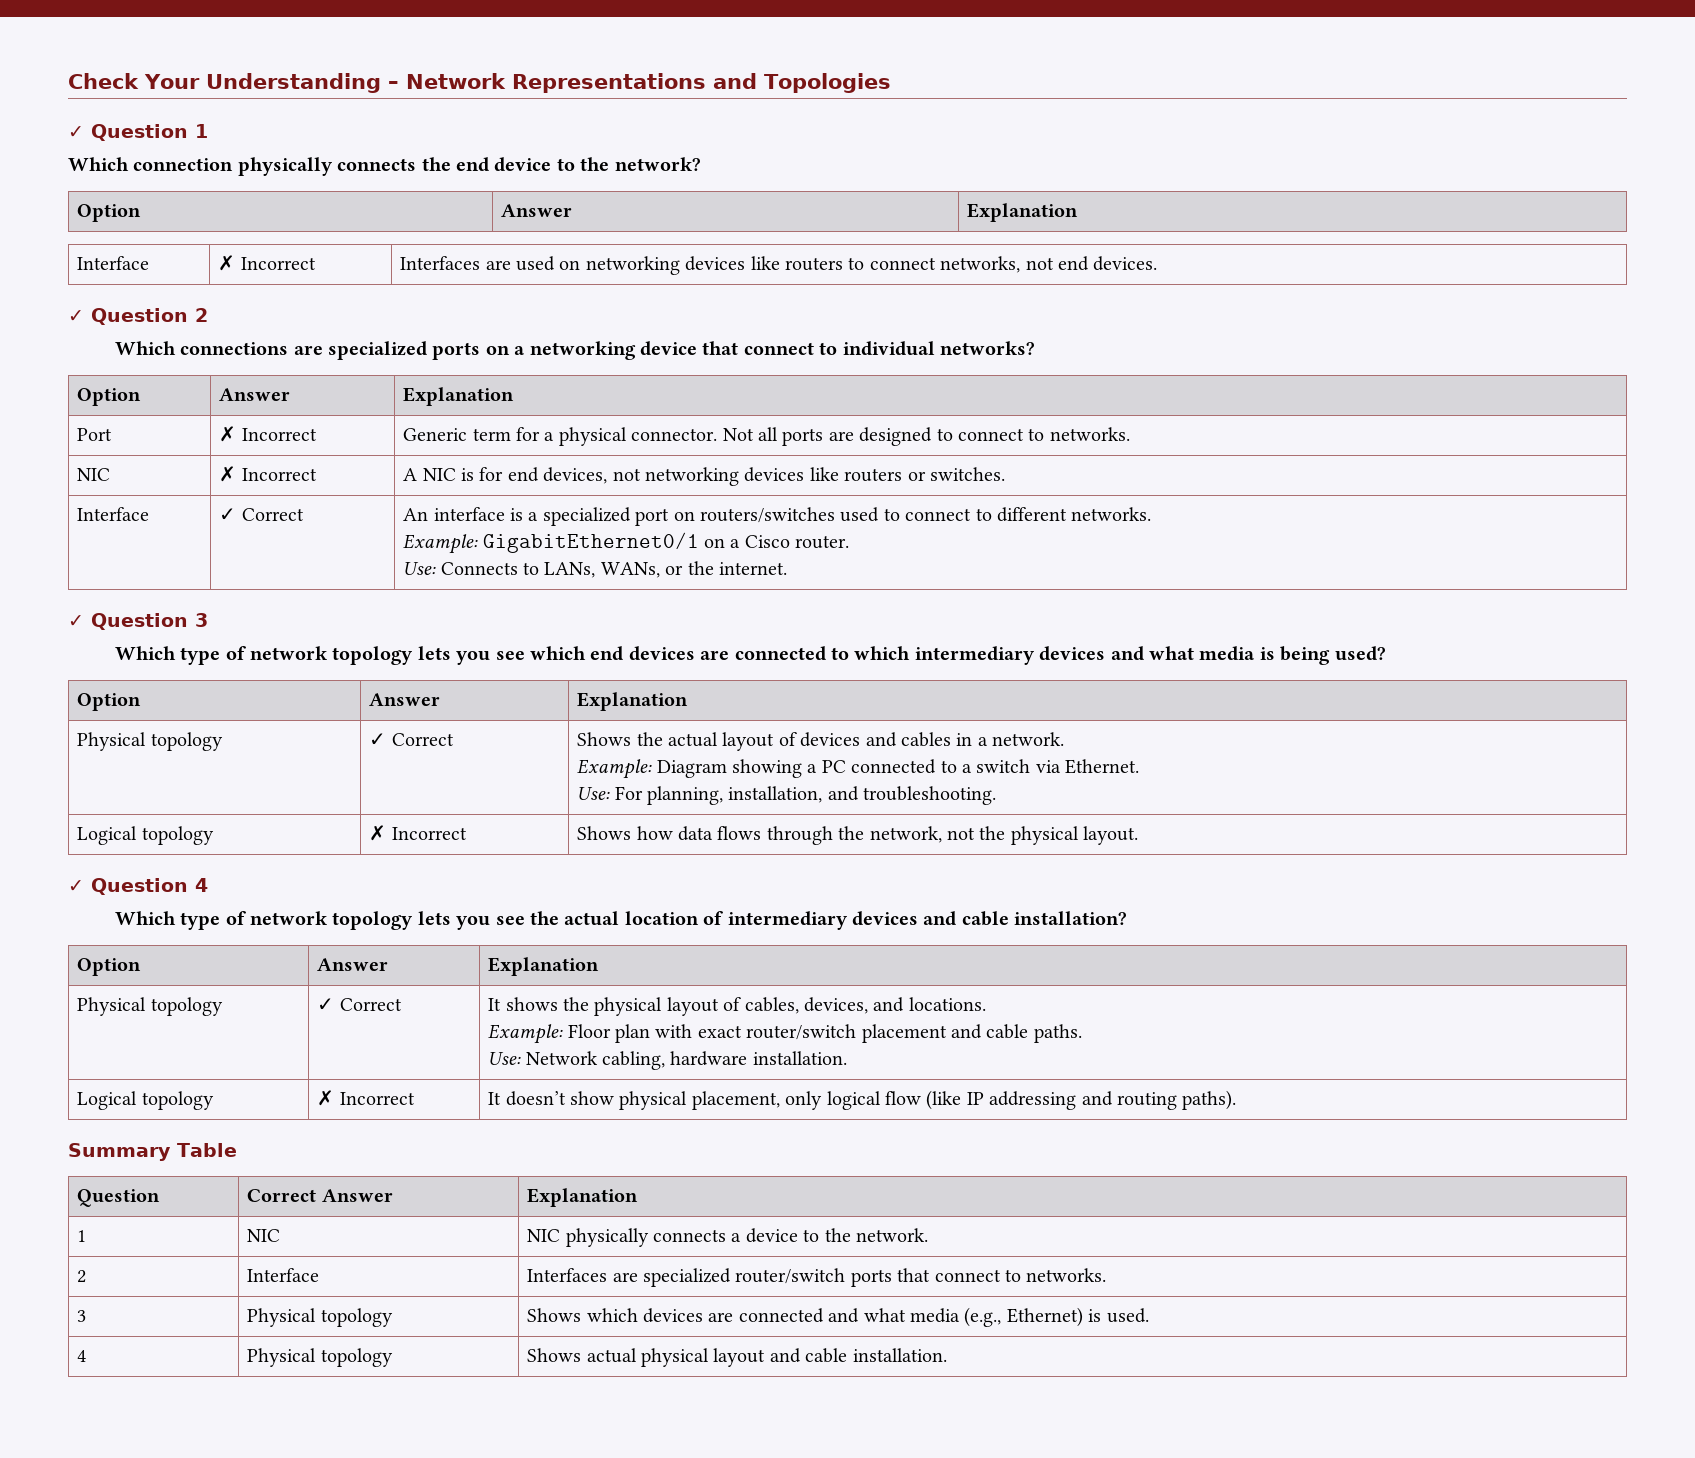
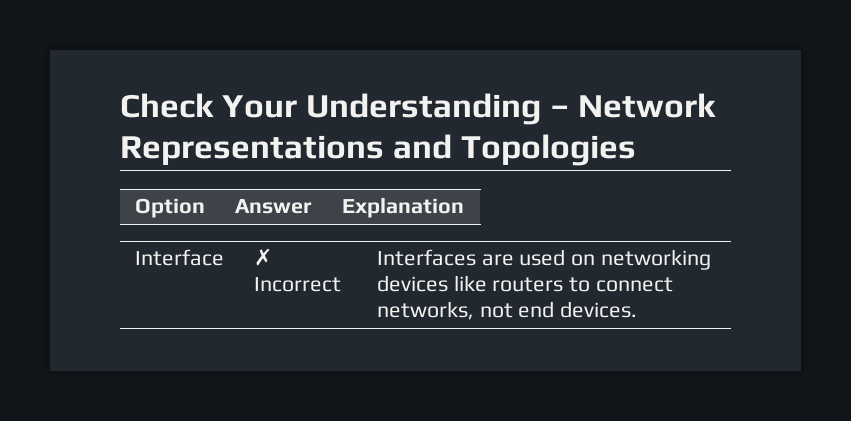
- ✓ Question 1
- Which connection physically connects the end device to the network?
- ✓ Question 2
- Which connections are specialized ports on a networking device that connect to individual networks?
- Option | Answer | Explanation
- Port | ✗ Incorrect | Generic term for a physical connector. Not all ports are designed to connect to networks.
- NIC | ✗ Incorrect | A NIC is for end devices, not networking devices like routers or switches.
- Interface | ✓ Correct | An interface is a specialized port on routers/switches used to connect to different networks.
- Example: GigabitEthernet0/1 on a Cisco router.
- Use: Connects to LANs, WANs, or the internet.
- ✓ Question 3
- Which type of network topology lets you see which end devices are connected to which intermediary devices and what media is being used?
- Option | Answer | Explanation
- Physical topology | ✓ Correct | Shows the actual layout of devices and cables in a network.
- Example: Diagram showing a PC connected to a switch via Ethernet.
- Use: For planning, installation, and troubleshooting.
- Logical topology | ✗ Incorrect | Shows how data flows through the network, not the physical layout.
- ✓ Question 4
- Which type of network topology lets you see the actual location of intermediary devices and cable installation?
- Option | Answer | Explanation
- Physical topology | ✓ Correct | It shows the physical layout of cables, devices, and locations.
- Example: Floor plan with exact router/switch placement and cable paths.
- Use: Network cabling, hardware installation.
- Logical topology | ✗ Incorrect | It doesn’t show physical placement, only logical flow (like IP addressing and routing paths).
- Summary Table
- Question | Correct Answer | Explanation
- 1 | NIC | NIC physically connects a device to the network.
- 2 | Interface | Interfaces are specialized router/switch ports that connect to networks.
- 3 | Physical topology | Shows which devices are connected and what media (e.g., Ethernet) is used.
- 4 | Physical topology | Shows actual physical layout and cable installation.

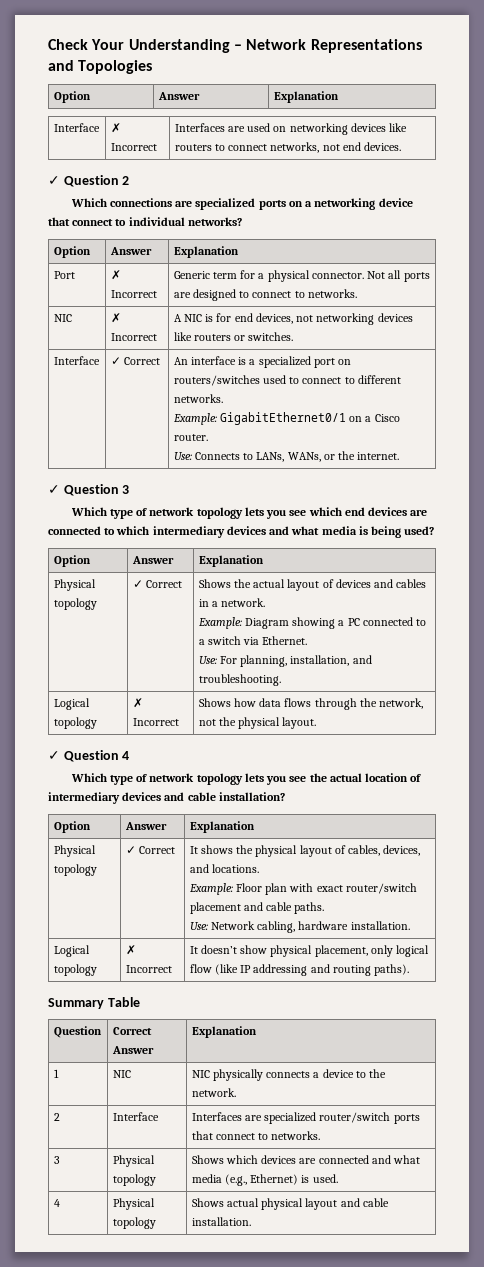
+ ✓ Question 2
+ Which connections are specialized ports on a networking device that connect to individual networks?
+ Option | Answer | Explanation
+ Port | ✗ Incorrect | Generic term for a physical connector. Not all ports are designed to connect to networks.
+ NIC | ✗ Incorrect | A NIC is for end devices, not networking devices like routers or switches.
+ Interface | ✓ Correct | An interface is a specialized port on routers/switches used to connect to different networks.
+ Example: GigabitEthernet0/1 on a Cisco router.
+ Use: Connects to LANs, WANs, or the internet.
+ ✓ Question 3
+ Which type of network topology lets you see which end devices are connected to which intermediary devices and what media is being used?
+ Option | Answer | Explanation
+ Physical topology | ✓ Correct | Shows the actual layout of devices and cables in a network.
+ Example: Diagram showing a PC connected to a switch via Ethernet.
+ Use: For planning, installation, and troubleshooting.
+ Logical topology | ✗ Incorrect | Shows how data flows through the network, not the physical layout.
+ ✓ Question 4
+ Which type of network topology lets you see the actual location of intermediary devices and cable installation?
+ Option | Answer | Explanation
+ Physical topology | ✓ Correct | It shows the physical layout of cables, devices, and locations.
+ Example: Floor plan with exact router/switch placement and cable paths.
+ Use: Network cabling, hardware installation.
+ Logical topology | ✗ Incorrect | It doesn’t show physical placement, only logical flow (like IP addressing and routing paths).
+ Summary Table
+ Question | Correct Answer | Explanation
+ 1 | NIC | NIC physically connects a device to the network.
+ 2 | Interface | Interfaces are specialized router/switch ports that connect to networks.
+ 3 | Physical topology | Shows which devices are connected and what media (e.g., Ethernet) is used.
+ 4 | Physical topology | Shows actual physical layout and cable installation.

